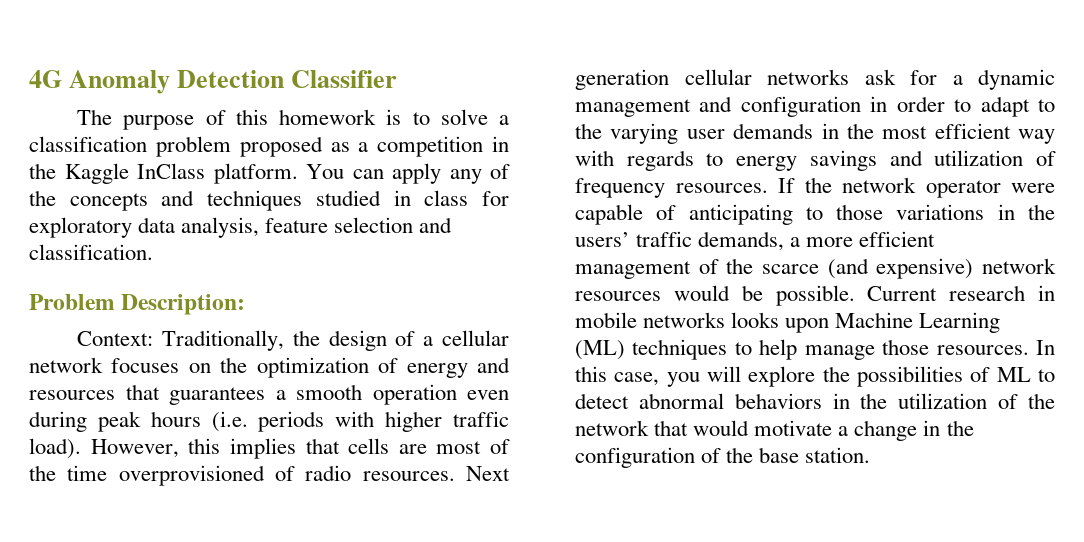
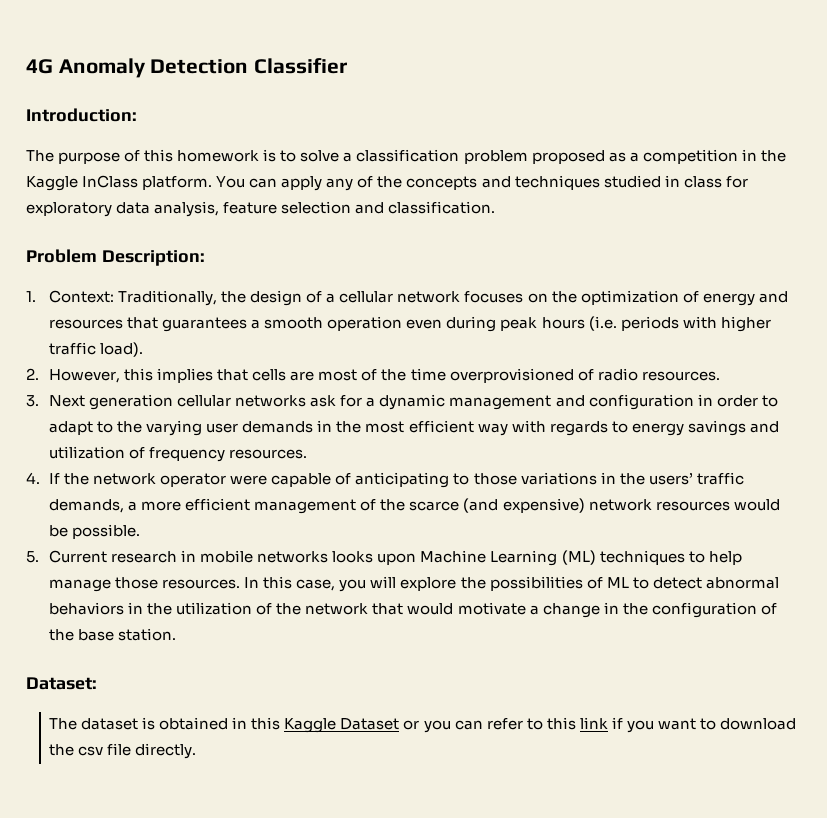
+ Introduction:
- Context:
+ 1. Context:
- Traditionally, the design of a cellular network focuses on the optimization of energy and resources that guarantees a smooth operation even during peak hours (i.e. periods with higher traffic load). However, this implies that cells are most of the time overprovisioned of radio resources. Next generation cellular networks ask for a dynamic management and configuration in order to adapt to the varying user demands in the most efficient way with regards to energy savings and utilization of frequency resources. If the network operator were capable of anticipating to those variations in the users’ traffic demands, a more efficient management of the scarce (and expensive) network resources would be possible. Current research in mobile networks looks upon Machine Learning (ML) techniques to help manage those resources.
+ Traditionally, the design of a cellular network focuses on the optimization of energy and resources that guarantees a smooth operation even during peak hours (i.e. periods with higher traffic load).
+ 2. However, this implies that cells are most of the time overprovisioned of radio resources.
+ 3. Next generation cellular networks ask for a dynamic management and configuration in order to adapt to the varying user demands in the most efficient way with regards to energy savings and utilization of frequency resources.
+ 4. If the network operator were capable of anticipating to those variations in the users’ traffic demands, a more efficient management of the scarce (and expensive) network resources would be possible.
+ 5. Current research in mobile networks looks upon Machine Learning (ML) techniques to help manage those resources.
+ Dataset:
+ The dataset is obtained in this Kaggle Dataset or you can refer to this link if you want to download the csv file directly.

